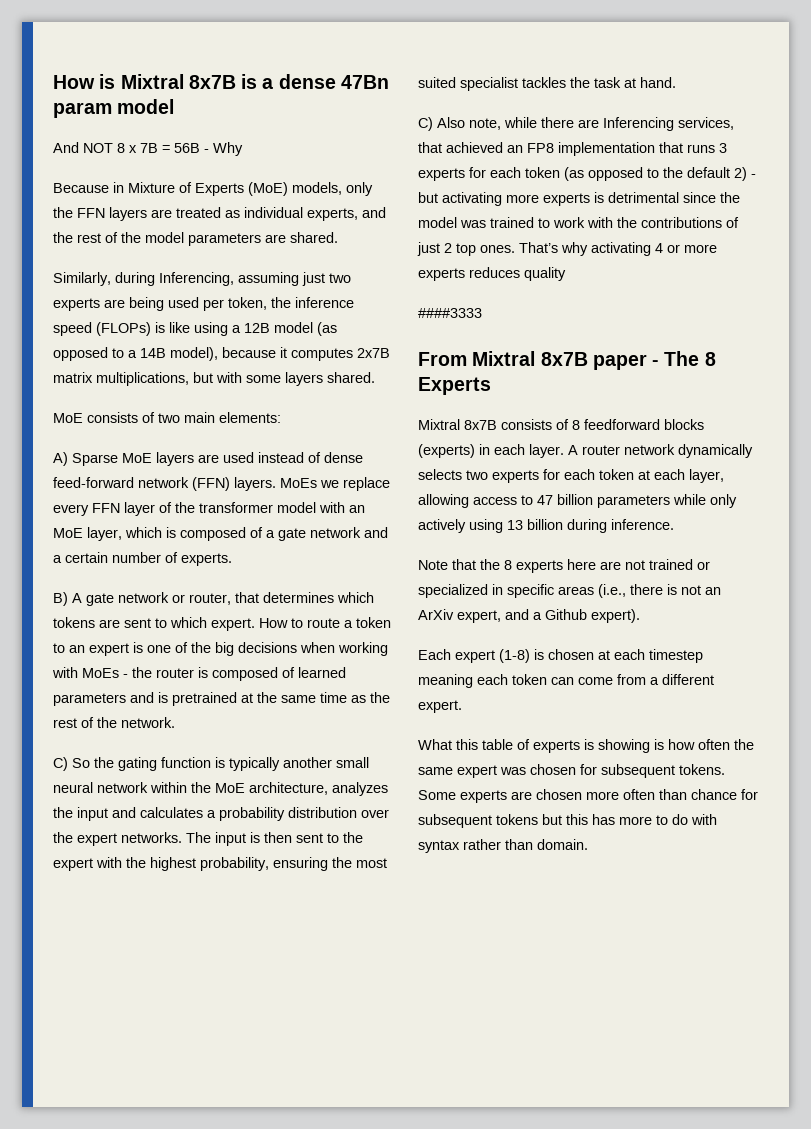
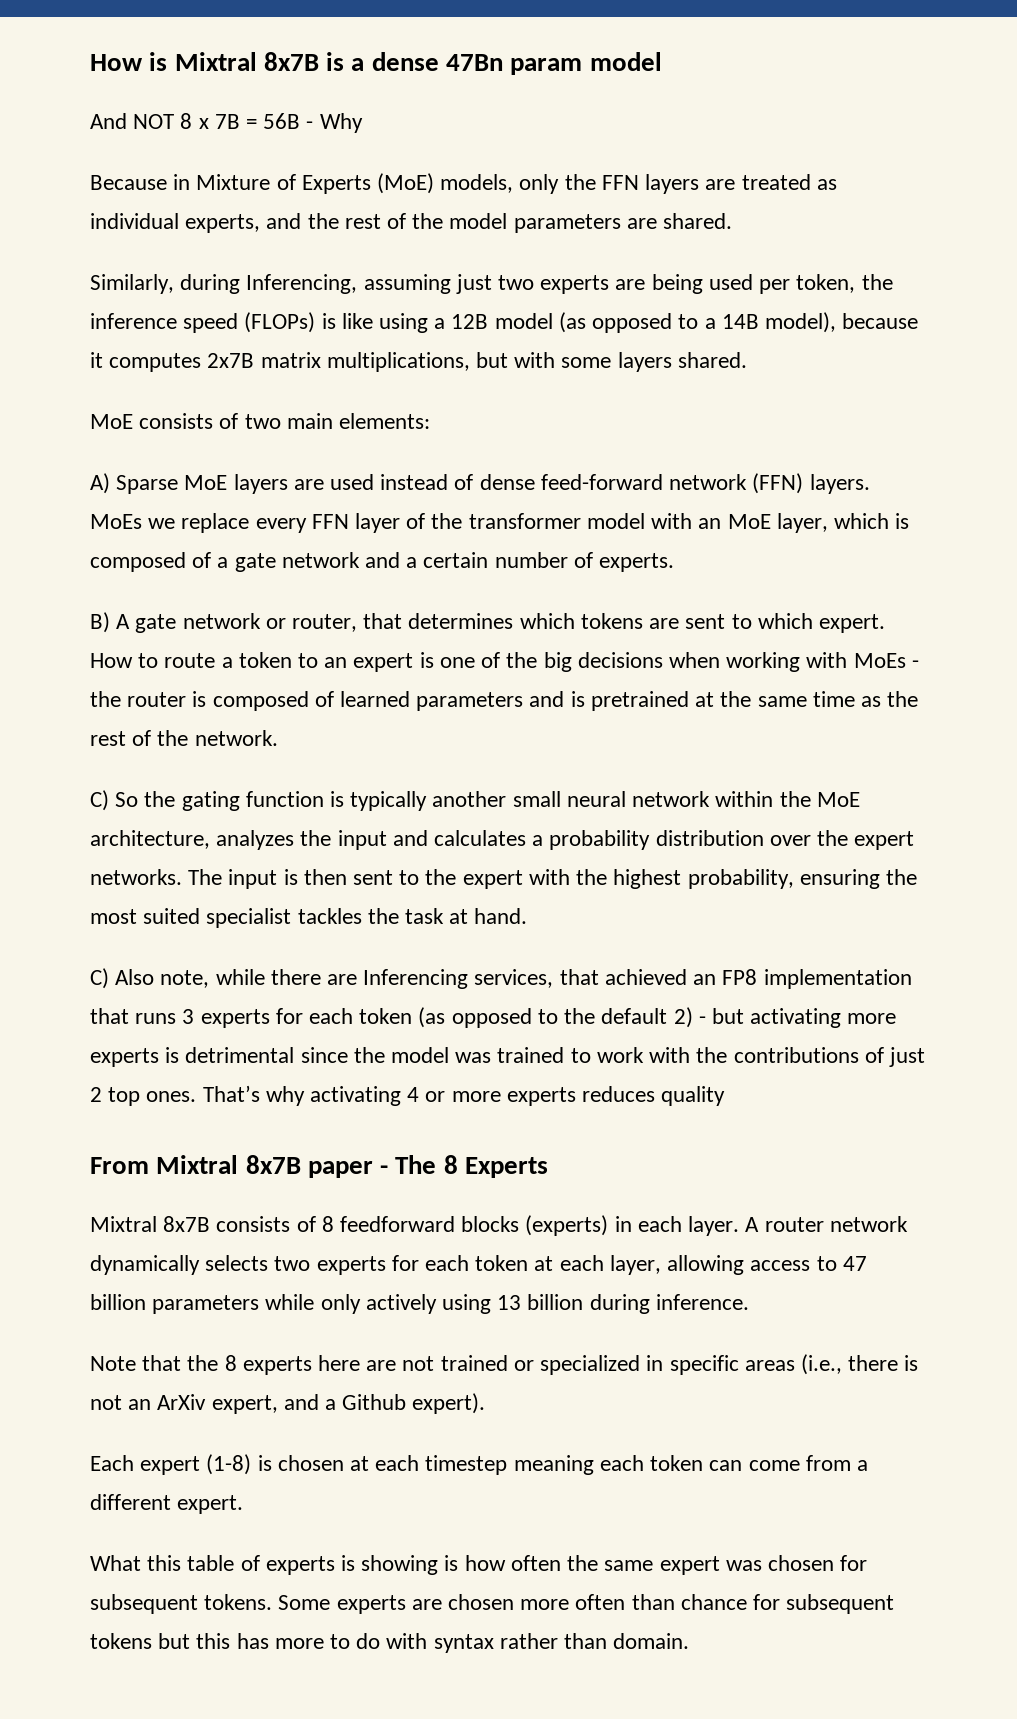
- ####3333

